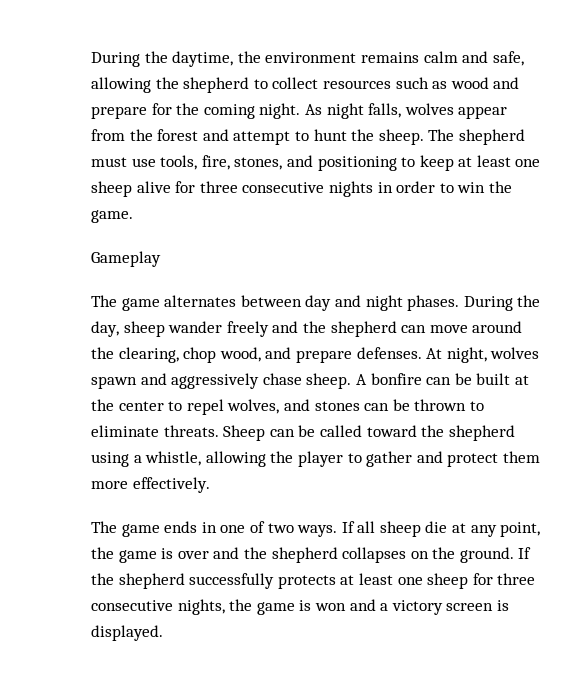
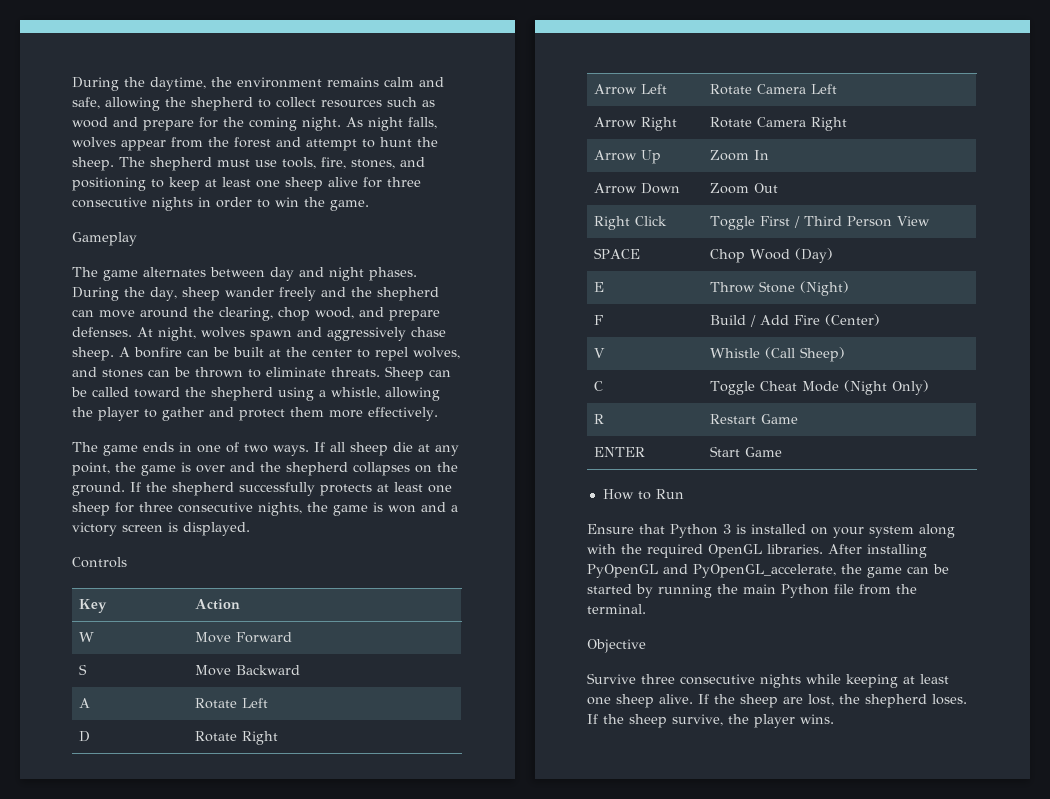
+ Controls
+ Key | Action
+ W | Move Forward
+ S | Move Backward
+ A | Rotate Left
+ D | Rotate Right
+ Arrow Left | Rotate Camera Left
+ Arrow Right | Rotate Camera Right
+ Arrow Up | Zoom In
+ Arrow Down | Zoom Out
+ Right Click | Toggle First / Third Person View
+ SPACE | Chop Wood (Day)
+ E | Throw Stone (Night)
+ F | Build / Add Fire (Center)
+ V | Whistle (Call Sheep)
+ C | Toggle Cheat Mode (Night Only)
+ R | Restart Game
+ ENTER | Start Game
+ How to Run
+ Ensure that Python 3 is installed on your system along with the required OpenGL libraries. After installing PyOpenGL and PyOpenGL_accelerate, the game can be started by running the main Python file from the terminal.
+ Objective
+ Survive three consecutive nights while keeping at least one sheep alive. If the sheep are lost, the shepherd loses. If the sheep survive, the player wins.

